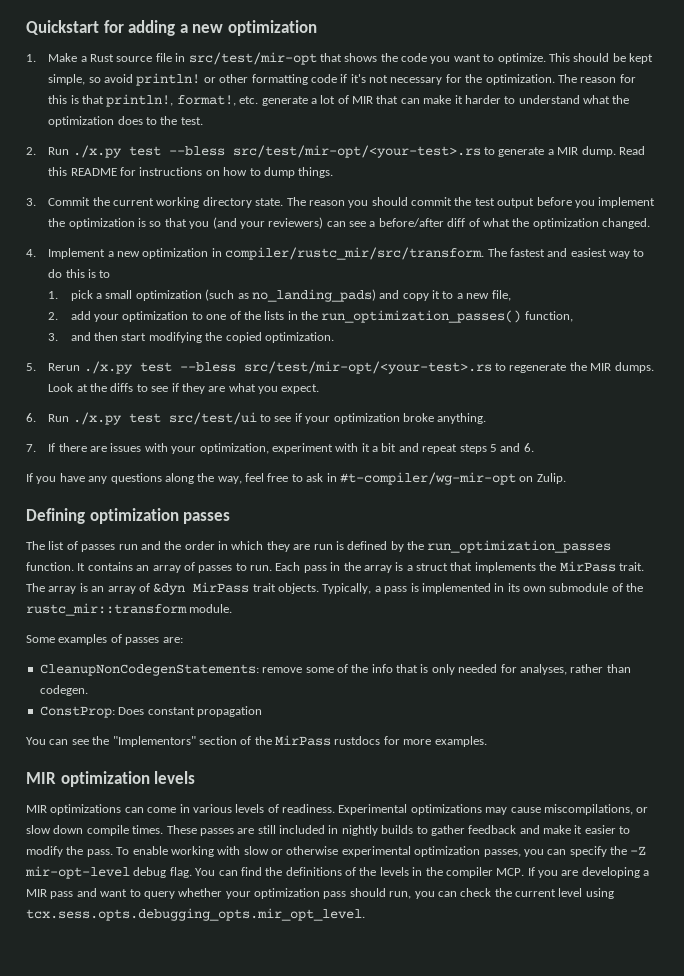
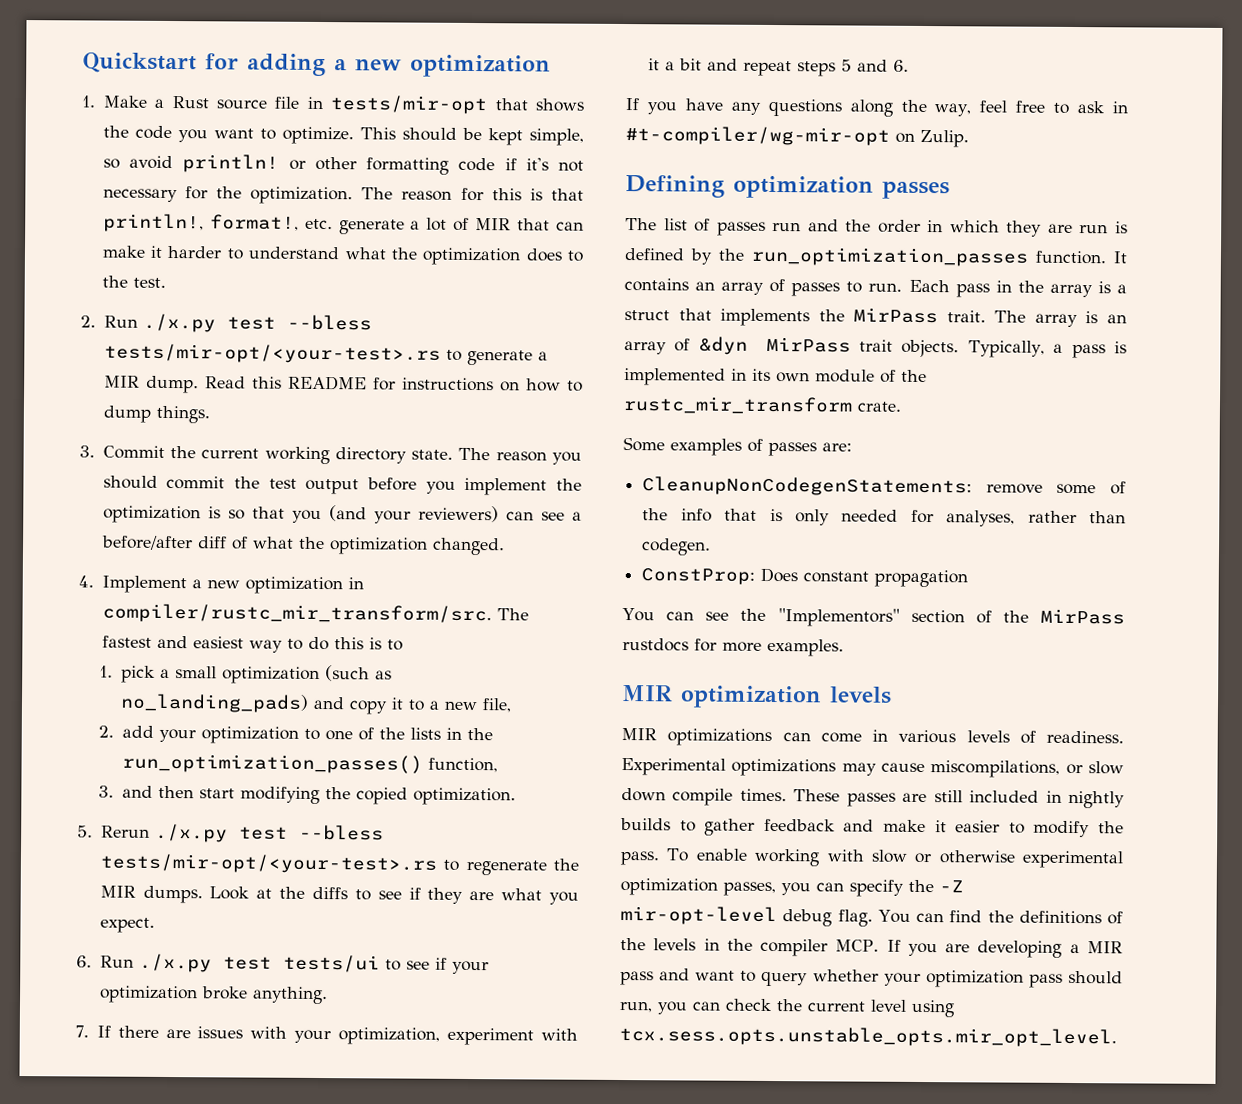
- 1. Make a Rust source file in src/test/mir-opt that shows the code you want to optimize.
+ 1. Make a Rust source file in tests/mir-opt that shows the code you want to optimize.
- 2. Run ./x.py test --bless src/test/mir-opt/<your-test>.rs to generate a MIR dump.
+ 2. Run ./x.py test --bless tests/mir-opt/<your-test>.rs to generate a MIR dump.
- 4. Implement a new optimization in compiler/rustc_mir/src/transform.
+ 4. Implement a new optimization in compiler/rustc_mir_transform/src.
- 5. Rerun ./x.py test --bless src/test/mir-opt/<your-test>.rs to regenerate the MIR dumps.
+ 5. Rerun ./x.py test --bless tests/mir-opt/<your-test>.rs to regenerate the MIR dumps.
- 6. Run ./x.py test src/test/ui to see if your optimization broke anything.
+ 6. Run ./x.py test tests/ui to see if your optimization broke anything.
- Typically, a pass is implemented in its own submodule of the rustc_mir::transform module.
+ Typically, a pass is implemented in its own module of the rustc_mir_transform crate.
- You can find the definitions of the levels in the compiler MCP. If you are developing a MIR pass and want to query whether your optimization pass should run, you can check the current level using tcx.sess.opts.debugging_opts.mir_opt_level.
+ You can find the definitions of the levels in the compiler MCP. If you are developing a MIR pass and want to query whether your optimization pass should run, you can check the current level using tcx.sess.opts.unstable_opts.mir_opt_level.

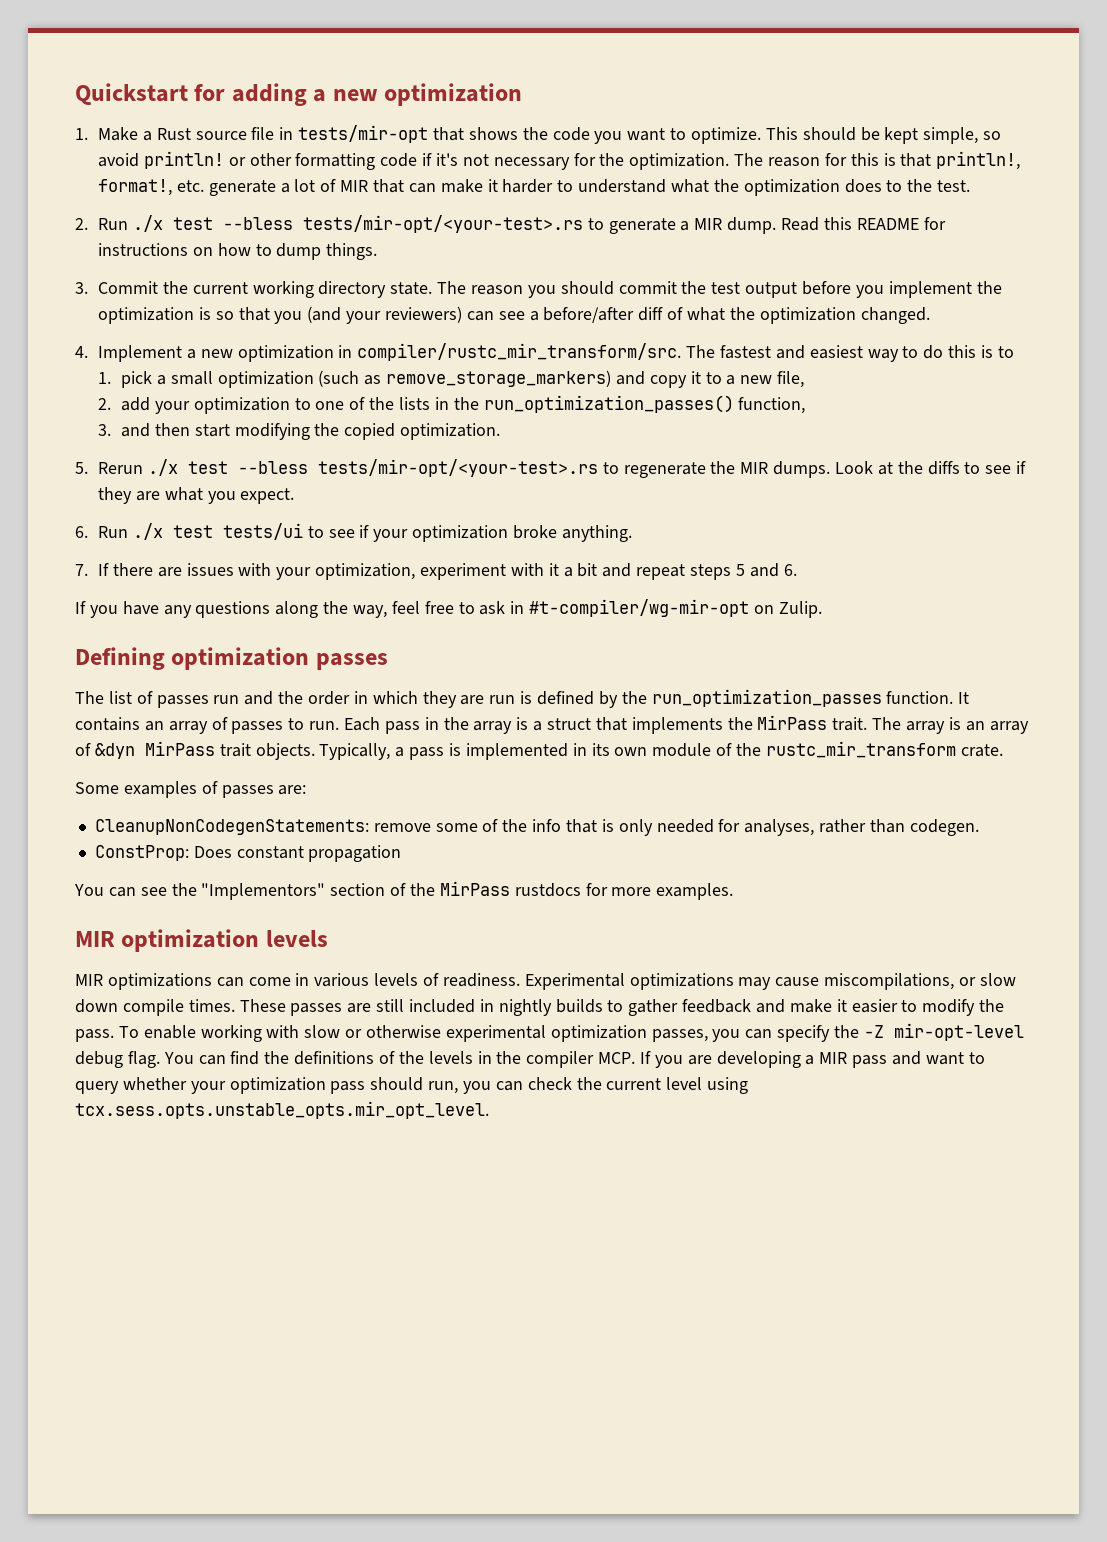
- 2. Run ./x.py test --bless tests/mir-opt/<your-test>.rs to generate a MIR dump.
+ 2. Run ./x test --bless tests/mir-opt/<your-test>.rs to generate a MIR dump.
- 1. pick a small optimization (such as no_landing_pads) and copy it to a new file,
+ 1. pick a small optimization (such as remove_storage_markers) and copy it to a new file,
- 5. Rerun ./x.py test --bless tests/mir-opt/<your-test>.rs to regenerate the MIR dumps.
+ 5. Rerun ./x test --bless tests/mir-opt/<your-test>.rs to regenerate the MIR dumps.
- 6. Run ./x.py test tests/ui to see if your optimization broke anything.
+ 6. Run ./x test tests/ui to see if your optimization broke anything.

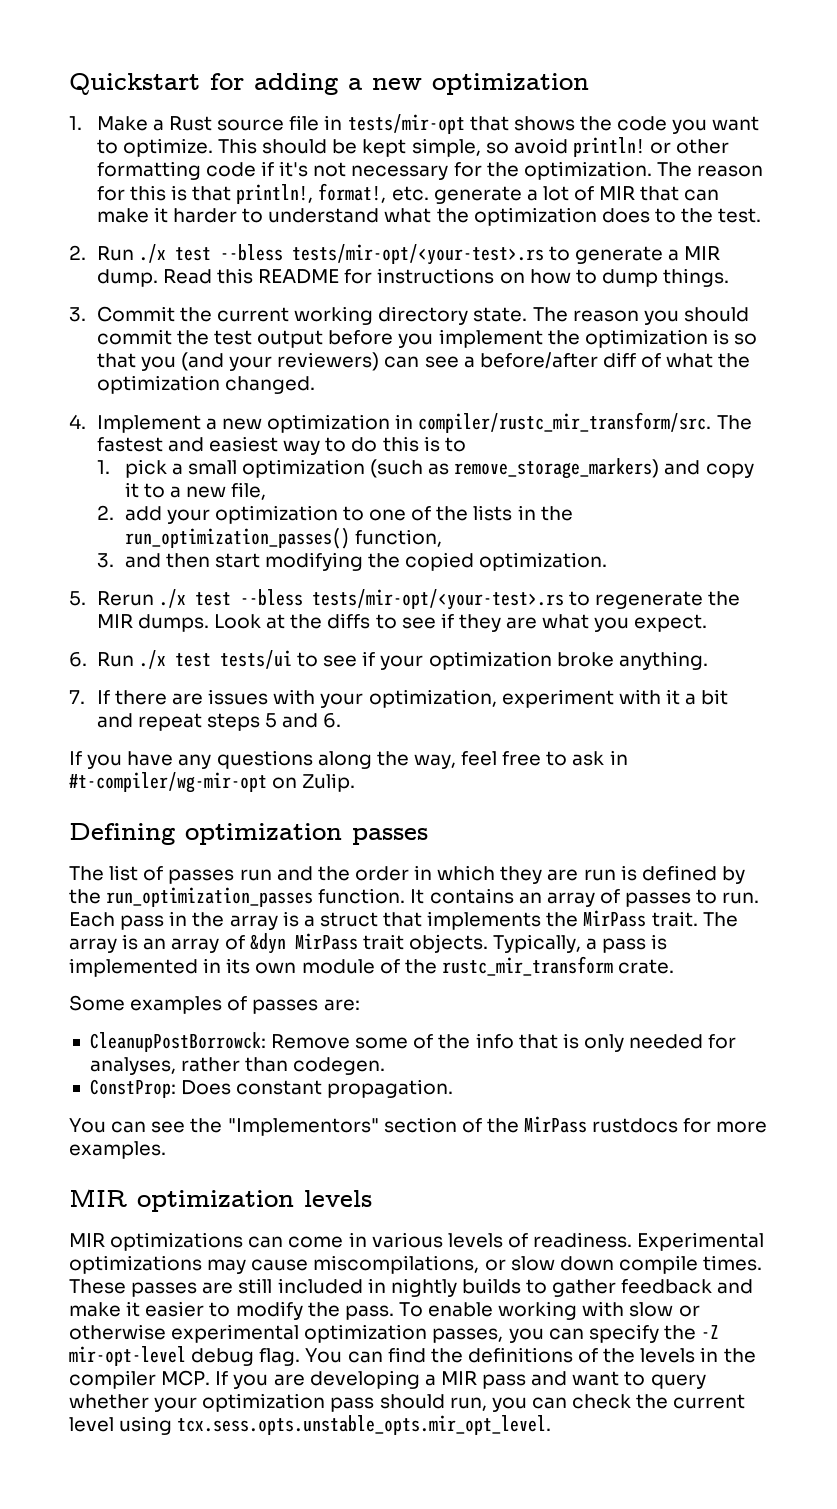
- CleanupNonCodegenStatements: remove some of the info that is only needed for analyses, rather than codegen.
+ CleanupPostBorrowck: Remove some of the info that is only needed for analyses, rather than codegen.
- ConstProp: Does constant propagation
+ ConstProp: Does constant propagation.

